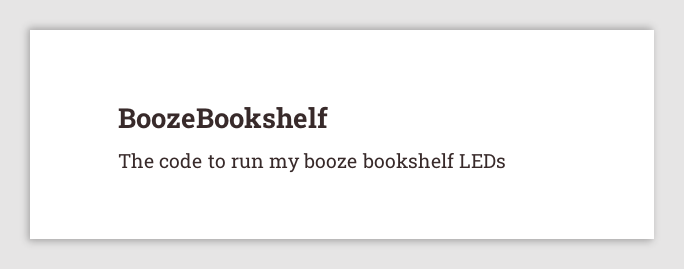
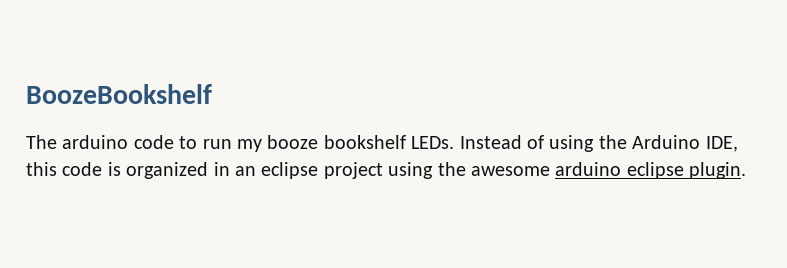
- The code to run my booze bookshelf LEDs
+ The arduino code to run my booze bookshelf LEDs. Instead of using the Arduino IDE, this code is organized in an eclipse project using the awesome arduino eclipse plugin.

